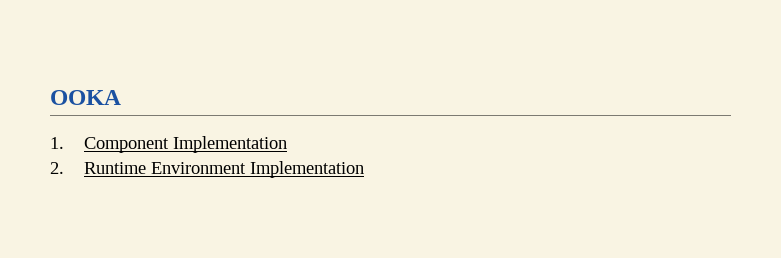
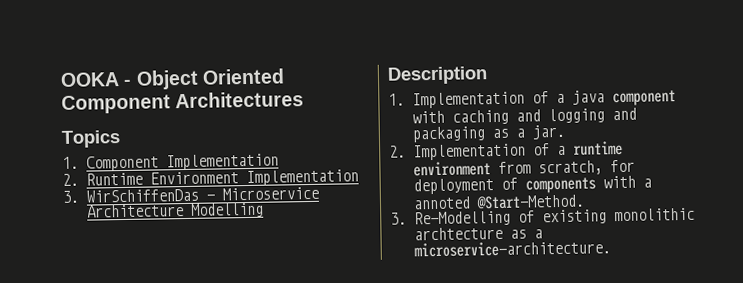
- OOKA
+ OOKA - Object Oriented Component Architectures
+ Topics
+ 3. WirSchiffenDas - Microservice Architecture Modelling
+ Description
+ 1. Implementation of a java component with caching and logging and packaging as a jar.
+ 2. Implementation of a runtime environment from scratch, for deployment of components with a annoted @Start-Method.
+ 3. Re-Modelling of existing monolithic archtecture as a microservice-architecture.

